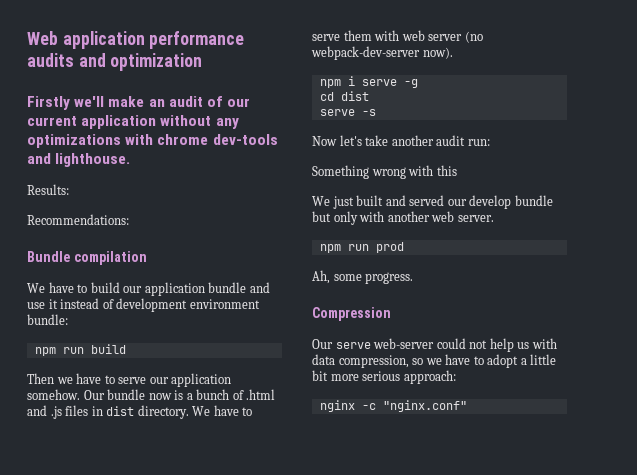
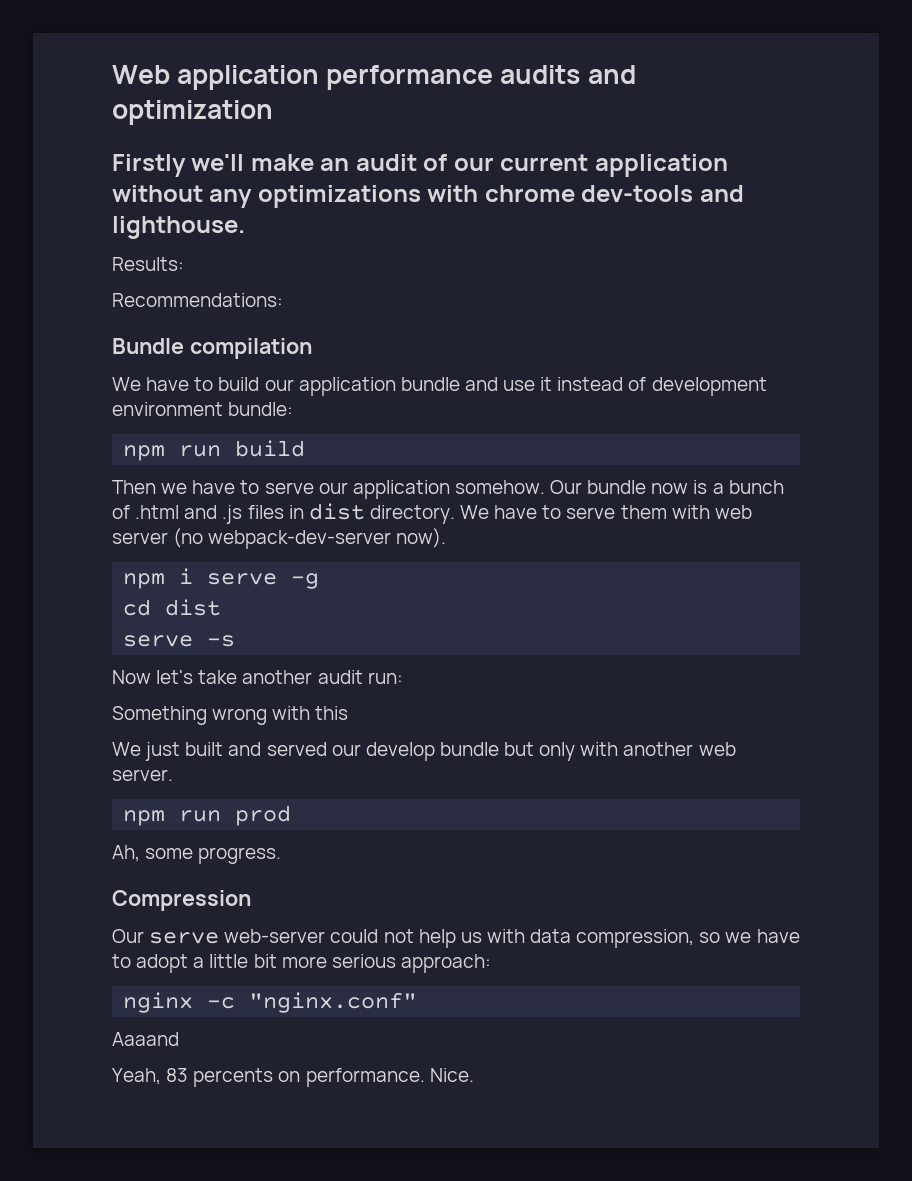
+ Aaaand
+ Yeah, 83 percents on performance. Nice.

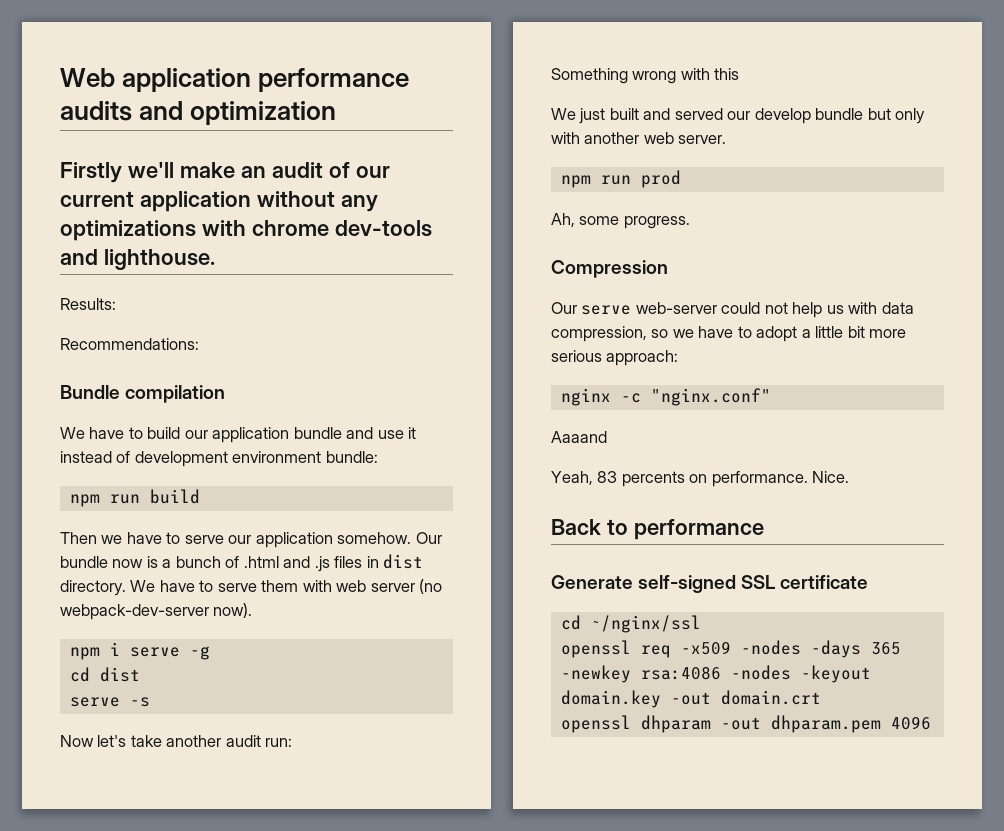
+ Back to performance
+ Generate self-signed SSL certificate
+ cd ~/nginx/ssl
+ openssl req -x509 -nodes -days 365 -newkey rsa:4086 -nodes -keyout domain.key -out domain.crt
+ openssl dhparam -out dhparam.pem 4096

